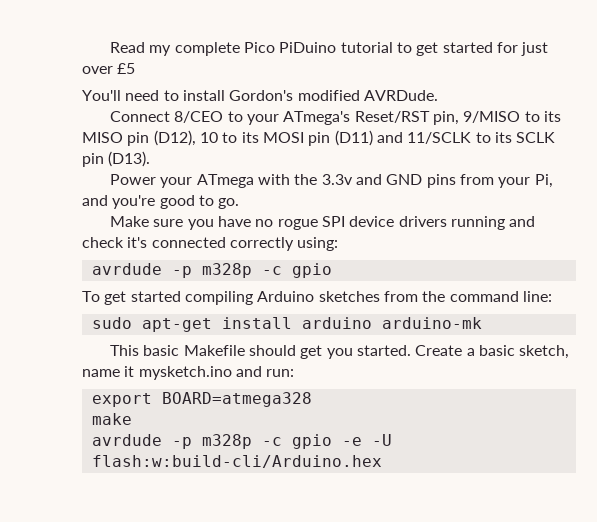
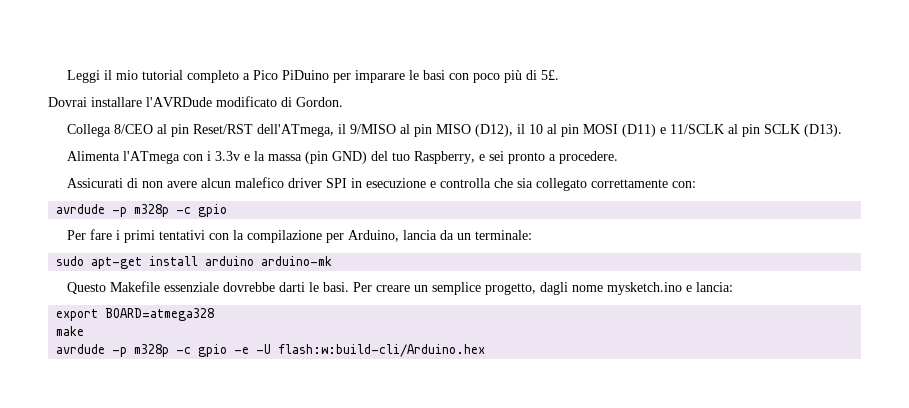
- Read my complete Pico PiDuino tutorial to get started for just over £5
- You'll need to install Gordon's modified AVRDude.
- Connect 8/CEO to your ATmega's Reset/RST pin, 9/MISO to its MISO pin (D12), 10 to its MOSI pin (D11) and 11/SCLK to its SCLK pin (D13).
- Power your ATmega with the 3.3v and GND pins from your Pi, and you're good to go.
- Make sure you have no rogue SPI device drivers running and check it's connected correctly using:
+ Leggi il mio tutorial completo a Pico PiDuino per imparare le basi con poco più di 5£.
+ Dovrai installare l'AVRDude modificato di Gordon.
+ Collega 8/CEO al pin Reset/RST dell'ATmega, il 9/MISO al pin MISO (D12), il 10 al pin MOSI (D11) e 11/SCLK al pin SCLK (D13).
+ Alimenta l'ATmega con i 3.3v e la massa (pin GND) del tuo Raspberry, e sei pronto a procedere.
+ Assicurati di non avere alcun malefico driver SPI in esecuzione e controlla che sia collegato correttamente con:
- To get started compiling Arduino sketches from the command line:
+ Per fare i primi tentativi con la compilazione per Arduino, lancia da un terminale:
- This basic Makefile should get you started. Create a basic sketch, name it mysketch.ino and run:
+ Questo Makefile essenziale dovrebbe darti le basi. Per creare un semplice progetto, dagli nome mysketch.ino e lancia:

